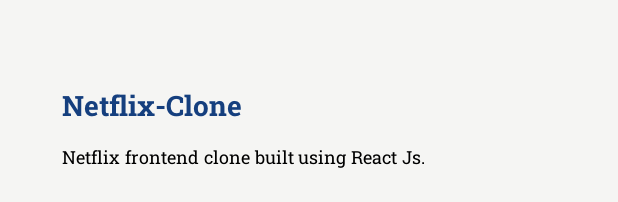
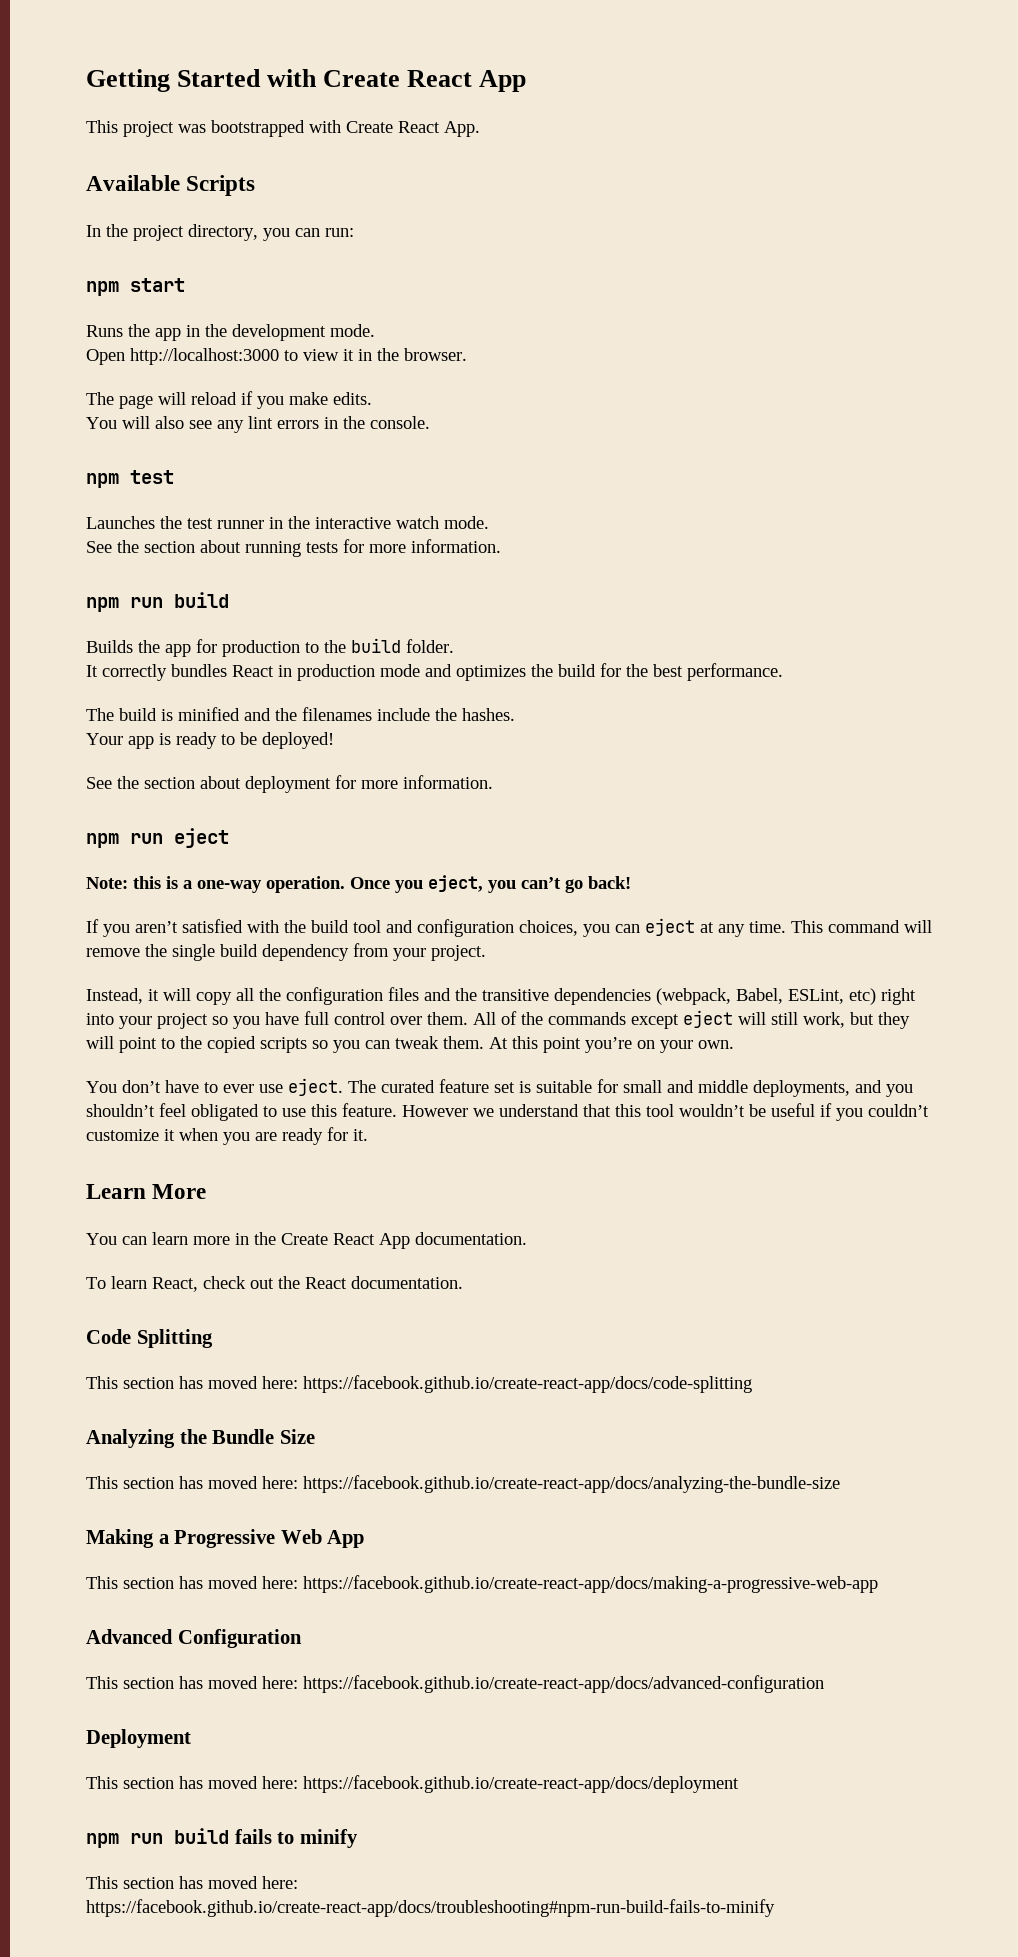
- Netflix-Clone
- Netflix frontend clone built using React Js.
+ Getting Started with Create React App
+ This project was bootstrapped with Create React App.
+ Available Scripts
+ In the project directory, you can run:
+ npm start
+ Runs the app in the development mode.
+ Open http://localhost:3000 to view it in the browser.
+ The page will reload if you make edits.
+ You will also see any lint errors in the console.
+ npm test
+ Launches the test runner in the interactive watch mode.
+ See the section about running tests for more information.
+ npm run build
+ Builds the app for production to the build folder.
+ It correctly bundles React in production mode and optimizes the build for the best performance.
+ The build is minified and the filenames include the hashes.
+ Your app is ready to be deployed!
+ See the section about deployment for more information.
+ npm run eject
+ Note: this is a one-way operation. Once you eject, you can’t go back!
+ If you aren’t satisfied with the build tool and configuration choices, you can eject at any time. This command will remove the single build dependency from your project.
+ Instead, it will copy all the configuration files and the transitive dependencies (webpack, Babel, ESLint, etc) right into your project so you have full control over them. All of the commands except eject will still work, but they will point to the copied scripts so you can tweak them. At this point you’re on your own.
+ You don’t have to ever use eject. The curated feature set is suitable for small and middle deployments, and you shouldn’t feel obligated to use this feature. However we understand that this tool wouldn’t be useful if you couldn’t customize it when you are ready for it.
+ Learn More
+ You can learn more in the Create React App documentation.
+ To learn React, check out the React documentation.
+ Code Splitting
+ This section has moved here: https://facebook.github.io/create-react-app/docs/code-splitting
+ Analyzing the Bundle Size
+ This section has moved here: https://facebook.github.io/create-react-app/docs/analyzing-the-bundle-size
+ Making a Progressive Web App
+ This section has moved here: https://facebook.github.io/create-react-app/docs/making-a-progressive-web-app
+ Advanced Configuration
+ This section has moved here: https://facebook.github.io/create-react-app/docs/advanced-configuration
+ Deployment
+ This section has moved here: https://facebook.github.io/create-react-app/docs/deployment
+ npm run build fails to minify
+ This section has moved here: https://facebook.github.io/create-react-app/docs/troubleshooting#npm-run-build-fails-to-minify

